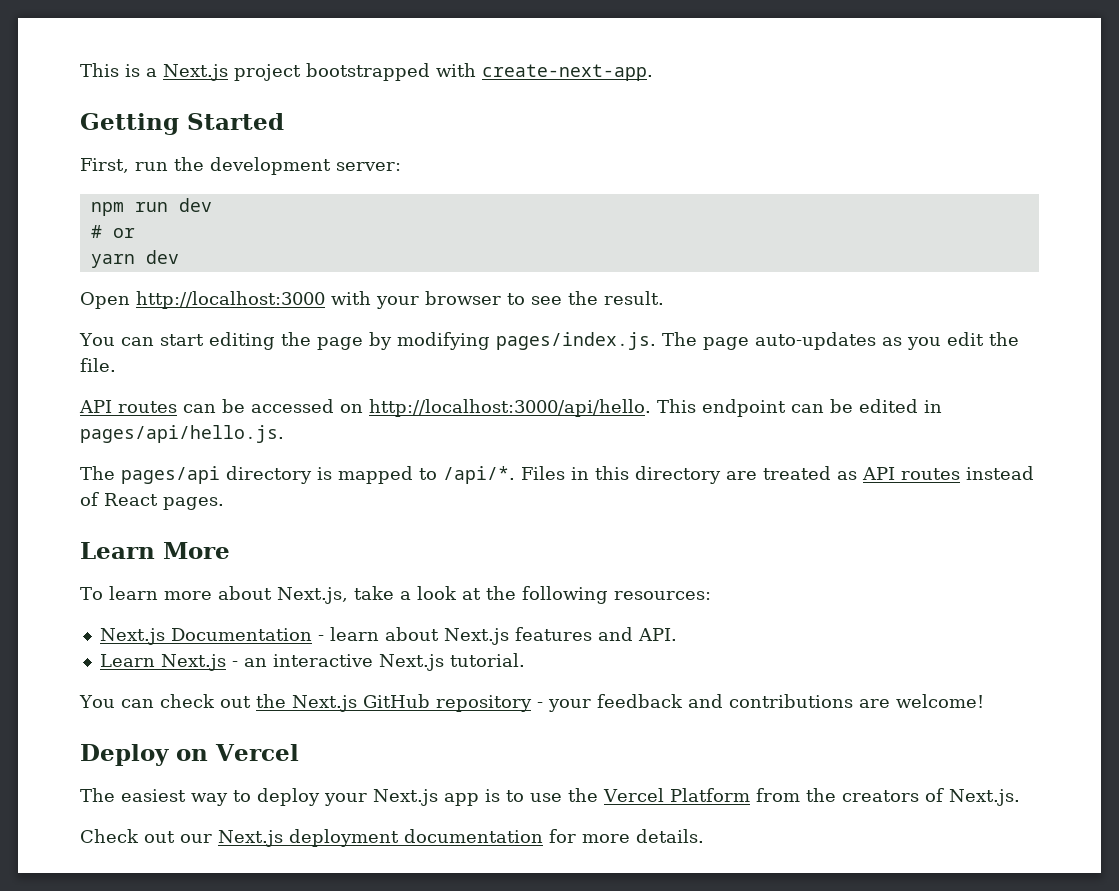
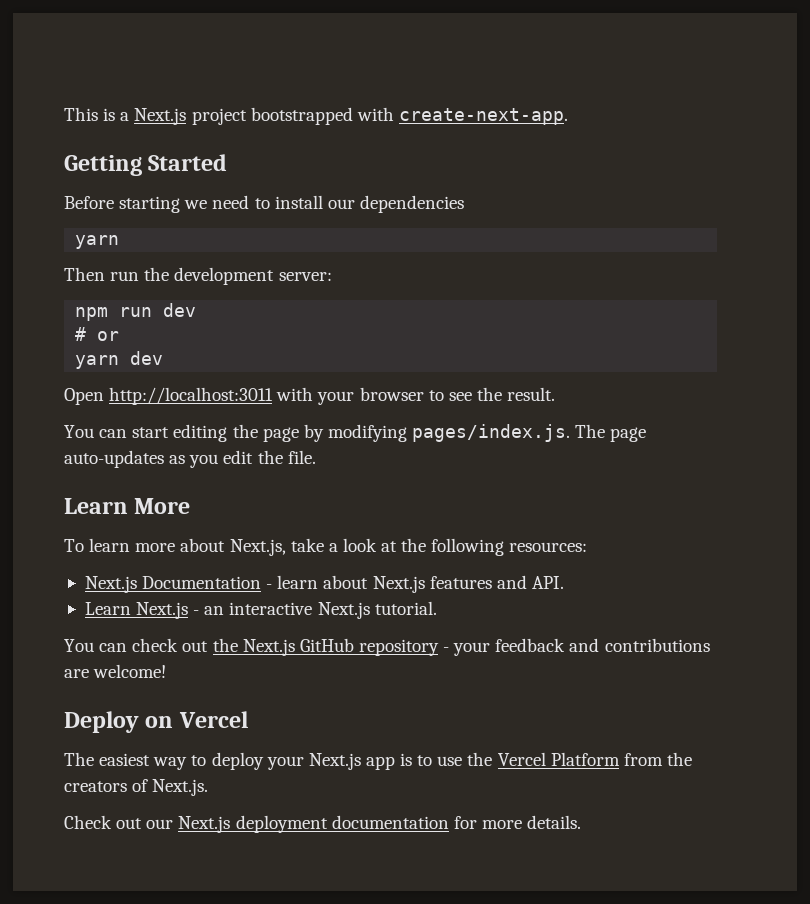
- First, run the development server:
+ Before starting we need to install our dependencies
+ yarn
+ Then run the development server:
- Open http://localhost:3000 with your browser to see the result.
+ Open http://localhost:3011 with your browser to see the result.
- API routes can be accessed on http://localhost:3000/api/hello. This endpoint can be edited in pages/api/hello.js.
- The pages/api directory is mapped to /api/*. Files in this directory are treated as API routes instead of React pages.

